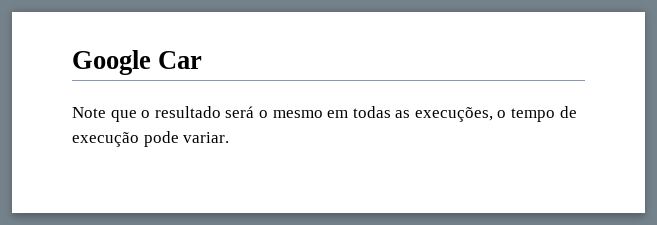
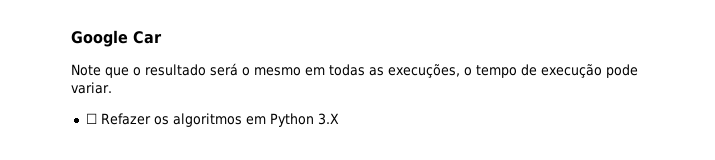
+ ☐ Refazer os algoritmos em Python 3.X

